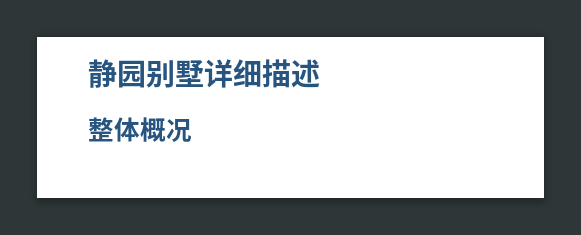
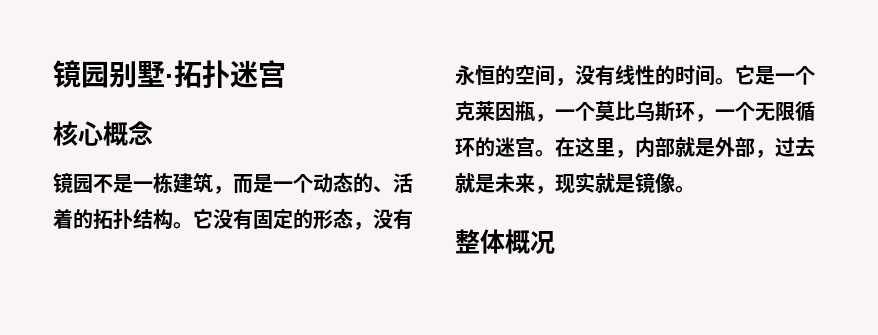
- 静园别墅详细描述
+ 镜园别墅·拓扑迷宫
+ 核心概念
+ 镜园不是一栋建筑，而是一个动态的、活着的拓扑结构。它没有固定的形态，没有永恒的空间，没有线性的时间。它是一个克莱因瓶，一个莫比乌斯环，一个无限循环的迷宫。在这里，内部就是外部，过去就是未来，现实就是镜像。

